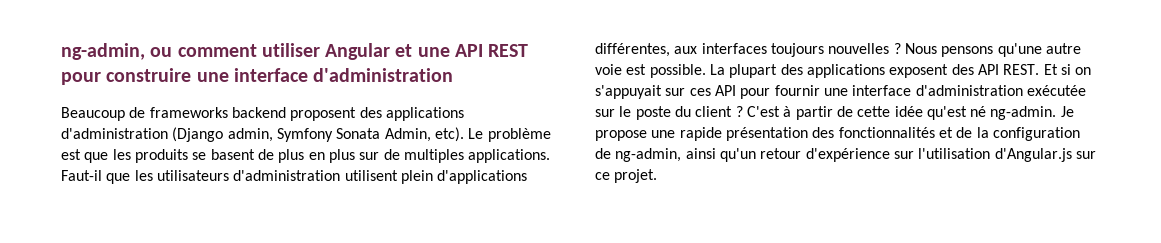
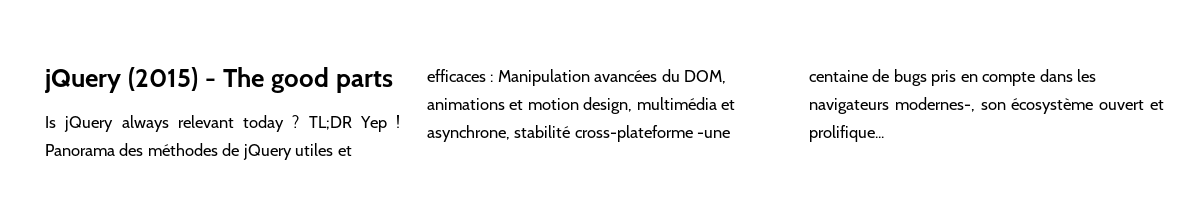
- ng-admin, ou comment utiliser Angular et une API REST pour construire une interface d'administration
- Beaucoup de frameworks backend proposent des applications d'administration (Django admin, Symfony Sonata Admin, etc). Le problème est que les produits se basent de plus en plus sur de multiples applications. Faut-il que les utilisateurs d'administration utilisent plein d'applications différentes, aux interfaces toujours nouvelles ? Nous pensons qu'une autre voie est possible. La plupart des applications exposent des API REST. Et si on s'appuyait sur ces API pour fournir une interface d'administration exécutée sur le poste du client ? C'est à partir de cette idée qu'est né ng-admin. Je propose une rapide présentation des fonctionnalités et de la configuration de ng-admin, ainsi qu'un retour d'expérience sur l'utilisation d'Angular.js sur ce projet.
+ jQuery (2015) - The good parts
+ Is jQuery always relevant today ? TL;DR Yep ! Panorama des méthodes de jQuery utiles et efficaces : Manipulation avancées du DOM, animations et motion design, multimédia et asynchrone, stabilité cross-plateforme -une centaine de bugs pris en compte dans les navigateurs modernes-, son écosystème ouvert et prolifique...

